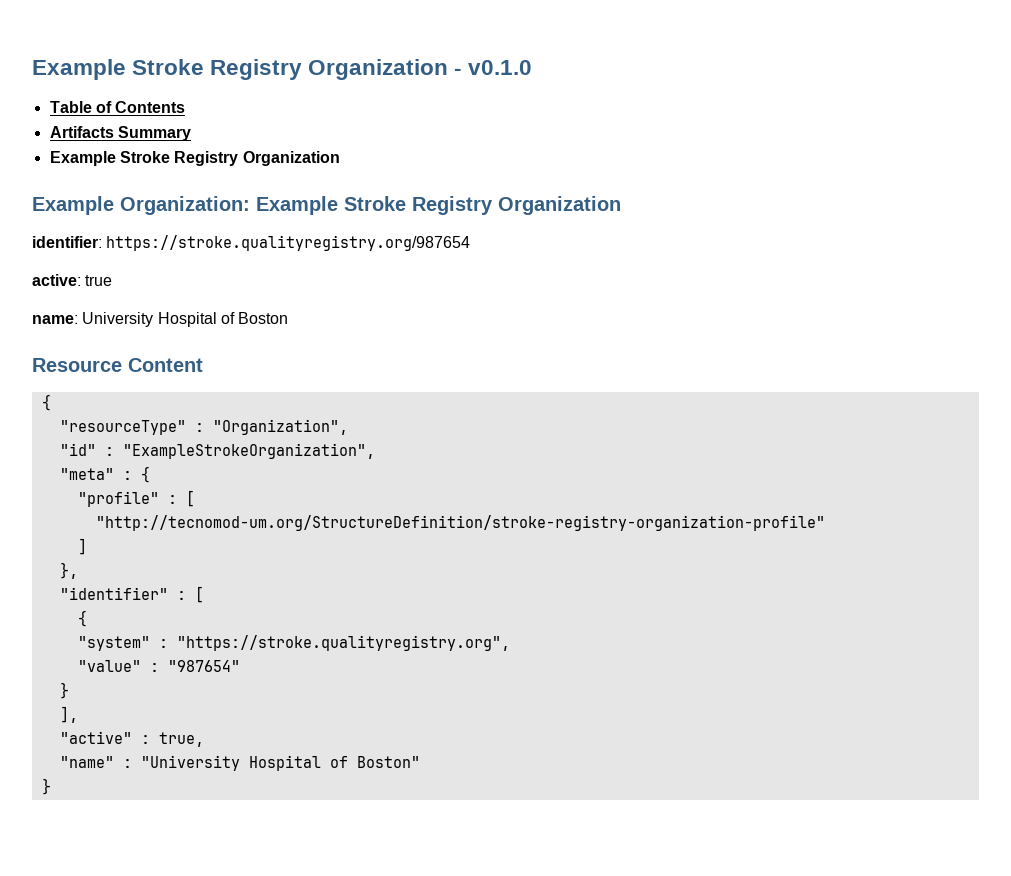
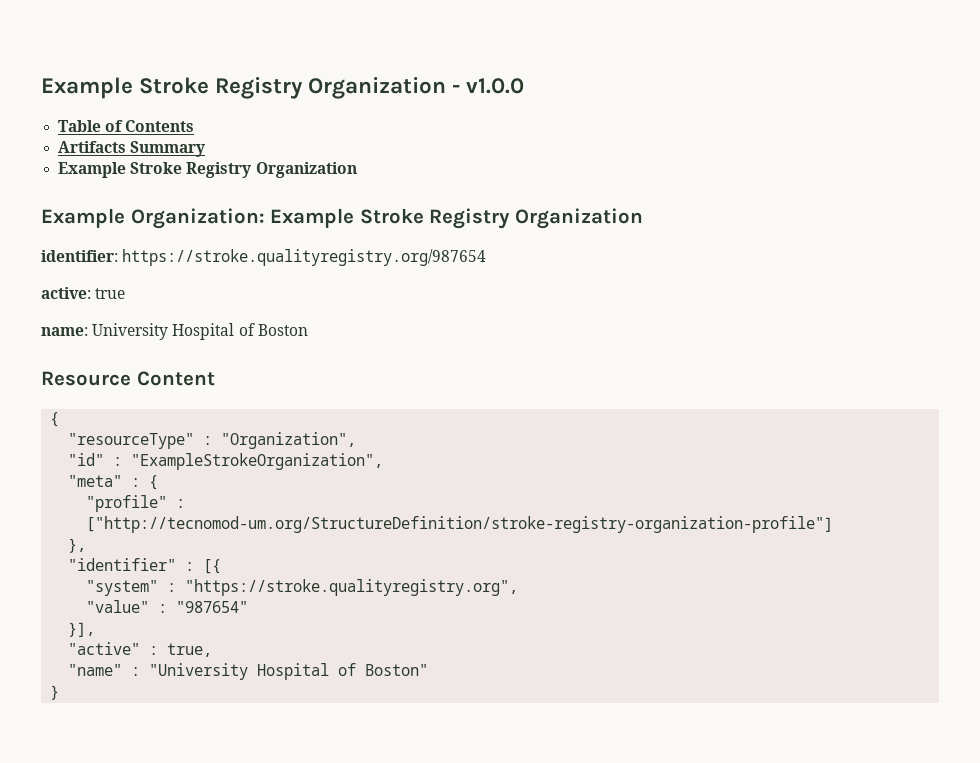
- Example Stroke Registry Organization - v0.1.0
+ Example Stroke Registry Organization - v1.0.0
- "profile" : [
- "http://tecnomod-um.org/StructureDefinition/stroke-registry-organization-profile"
- ]
+ "profile" : ["http://tecnomod-um.org/StructureDefinition/stroke-registry-organization-profile"]
- "identifier" : [
- {
+ "identifier" : [{
  "value" : "987654"
- }
- ],
+ }],

